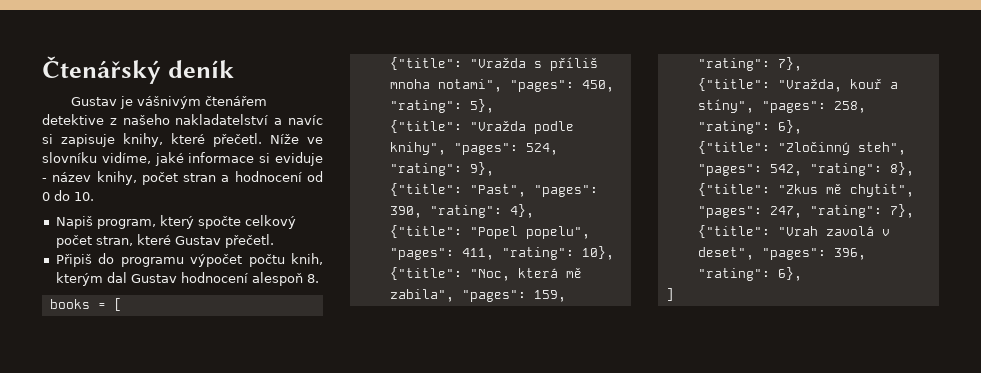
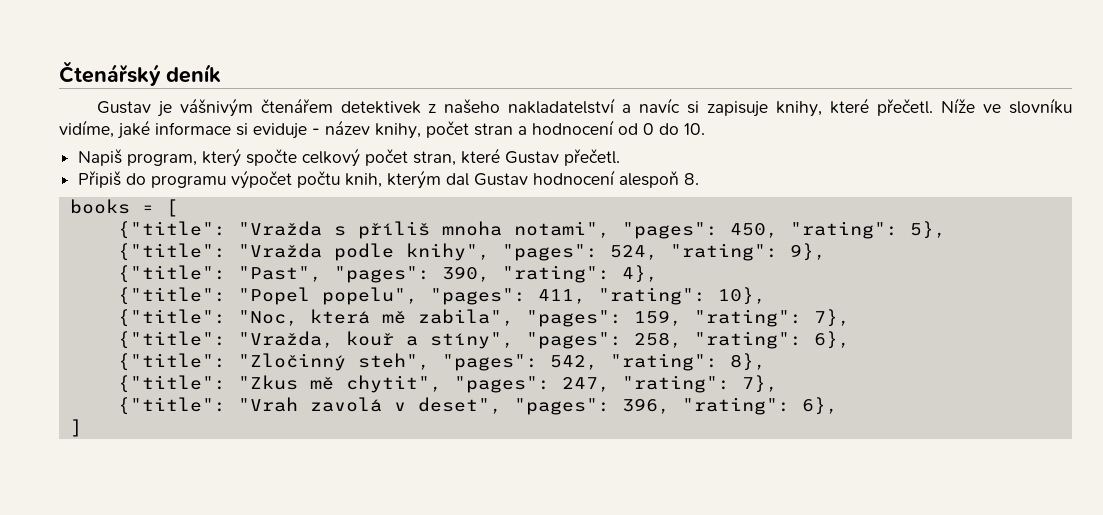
- Gustav je vášnivým čtenářem detektive z našeho nakladatelství a navíc si zapisuje knihy, které přečetl.
+ Gustav je vášnivým čtenářem detektivek z našeho nakladatelství a navíc si zapisuje knihy, které přečetl.

